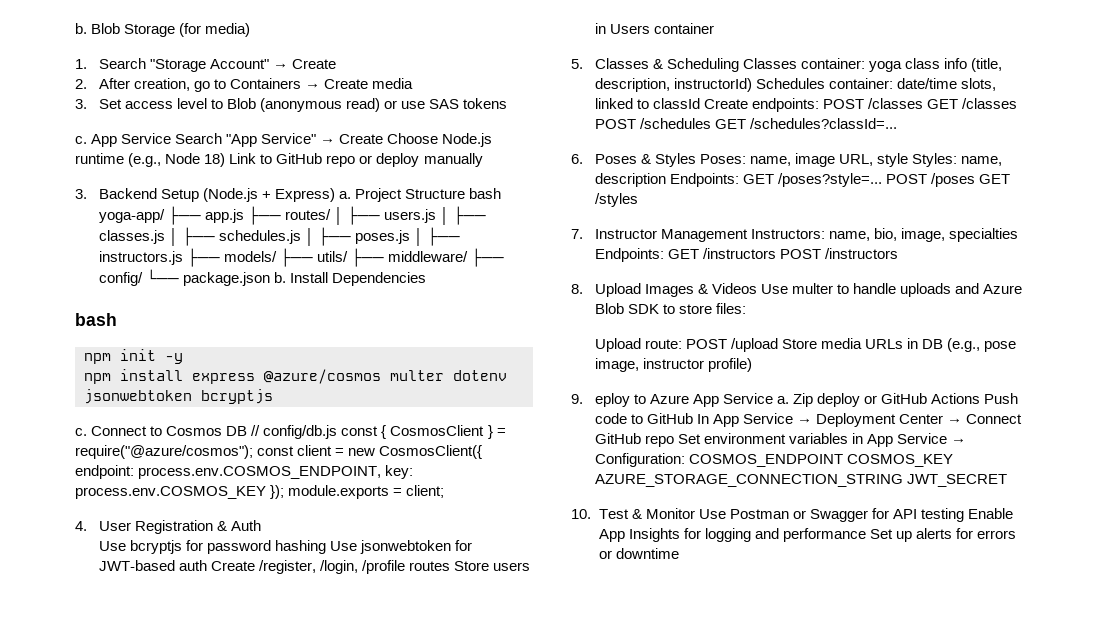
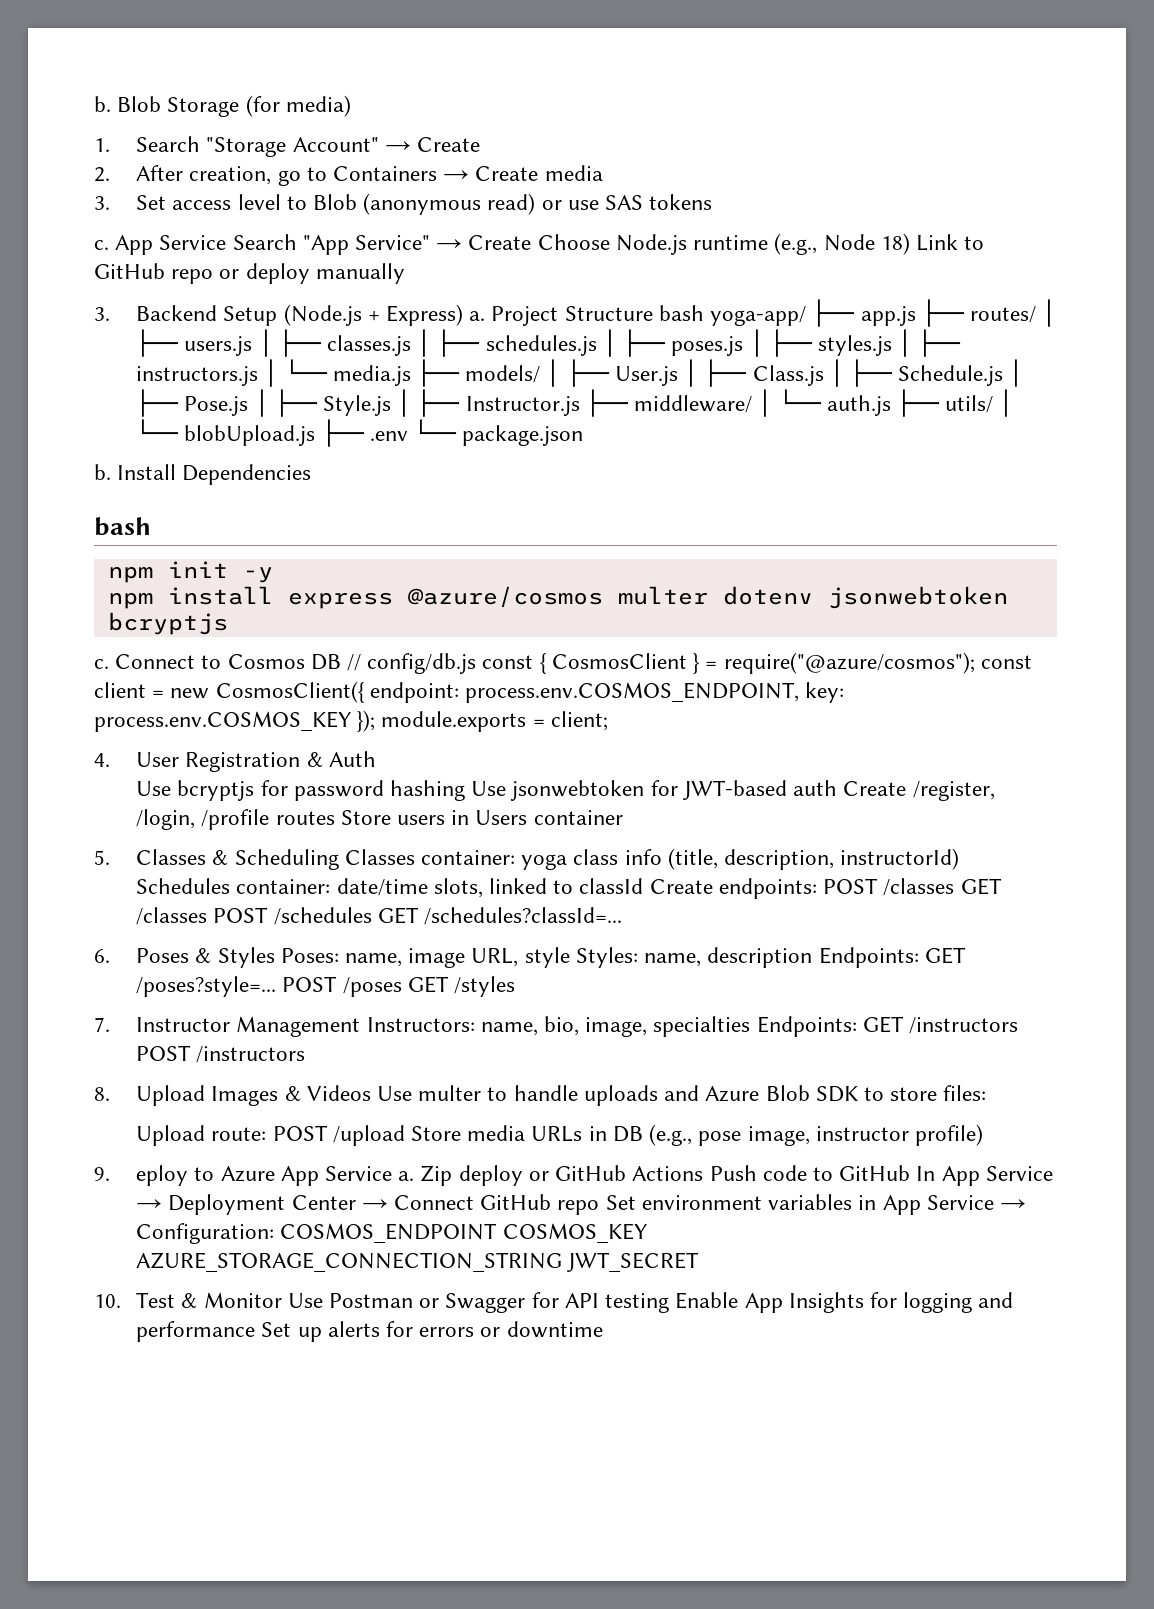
- Project Structure bash yoga-app/ ├── app.js ├── routes/ │ ├── users.js │ ├── classes.js │ ├── schedules.js │ ├── poses.js │ ├── instructors.js ├── models/ ├── utils/ ├── middleware/ ├── config/ └── package.json b.
+ Project Structure bash yoga-app/ ├── app.js ├── routes/ │ ├── users.js │ ├── classes.js │ ├── schedules.js │ ├── poses.js │ ├── styles.js │ ├── instructors.js │ └── media.js ├── models/ │ ├── User.js │ ├── Class.js │ ├── Schedule.js │ ├── Pose.js │ ├── Style.js │ ├── Instructor.js ├── middleware/ │ └── auth.js ├── utils/ │ └── blobUpload.js ├── .env └── package.json
+ b.

